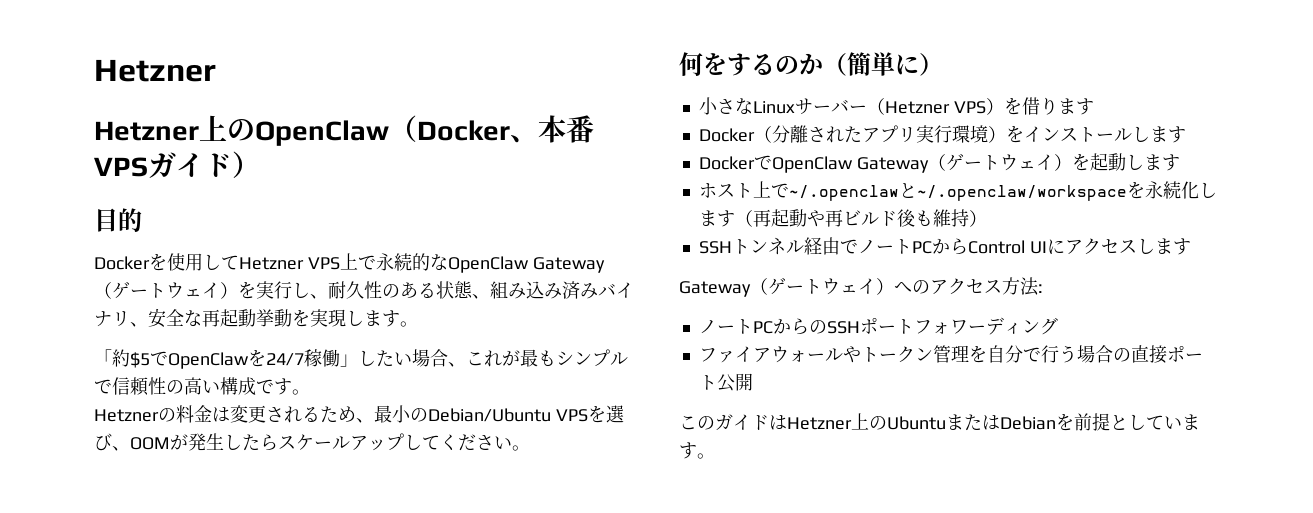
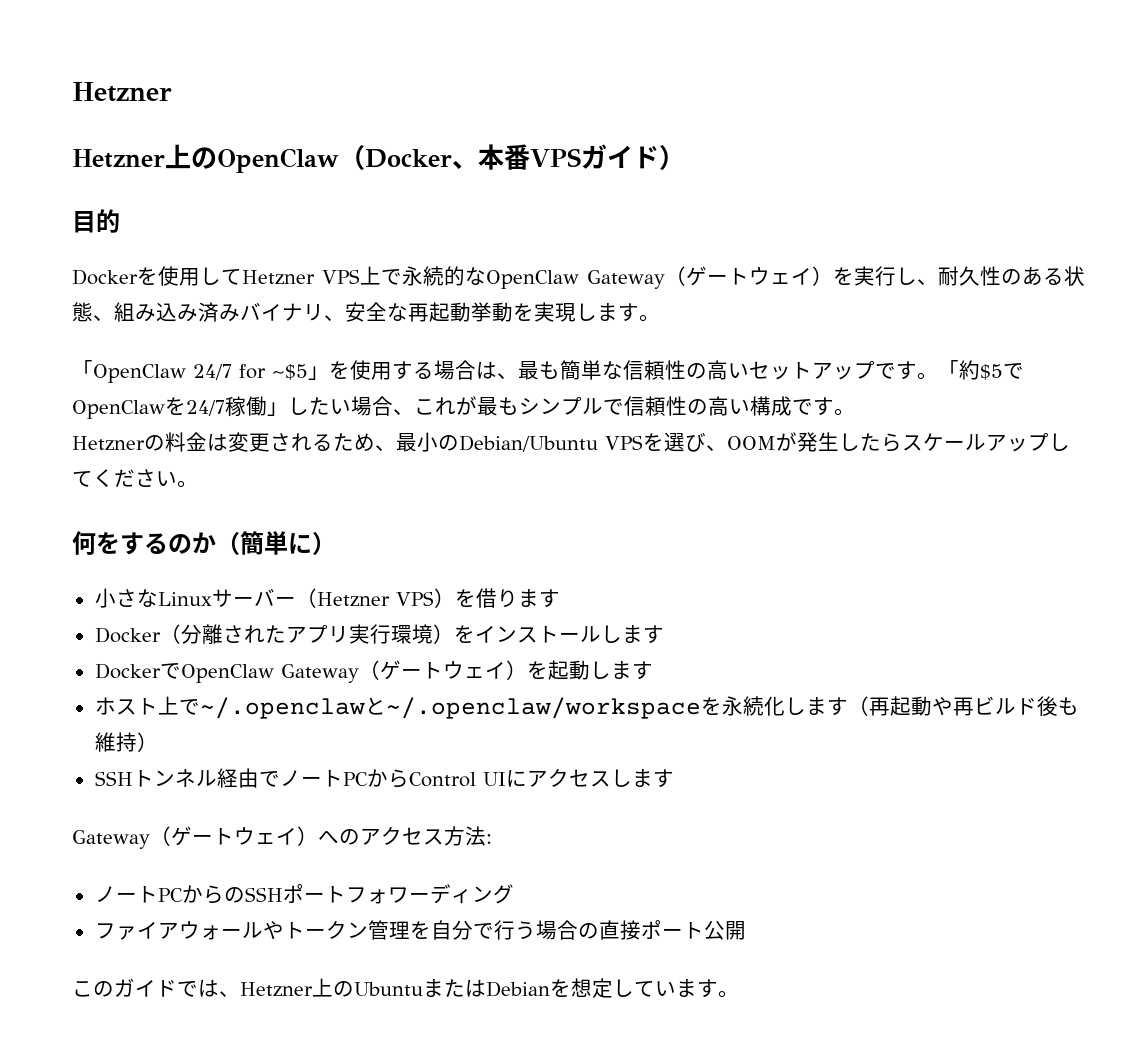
- 「約$5でOpenClawを24/7稼働」したい場合、これが最もシンプルで信頼性の高い構成です。
+ 「OpenClaw 24/7 for ~$5」を使用する場合は、最も簡単な信頼性の高いセットアップです。「約$5でOpenClawを24/7稼働」したい場合、これが最もシンプルで信頼性の高い構成です。
- このガイドはHetzner上のUbuntuまたはDebianを前提としています。
+ このガイドでは、Hetzner上のUbuntuまたはDebianを想定しています。

